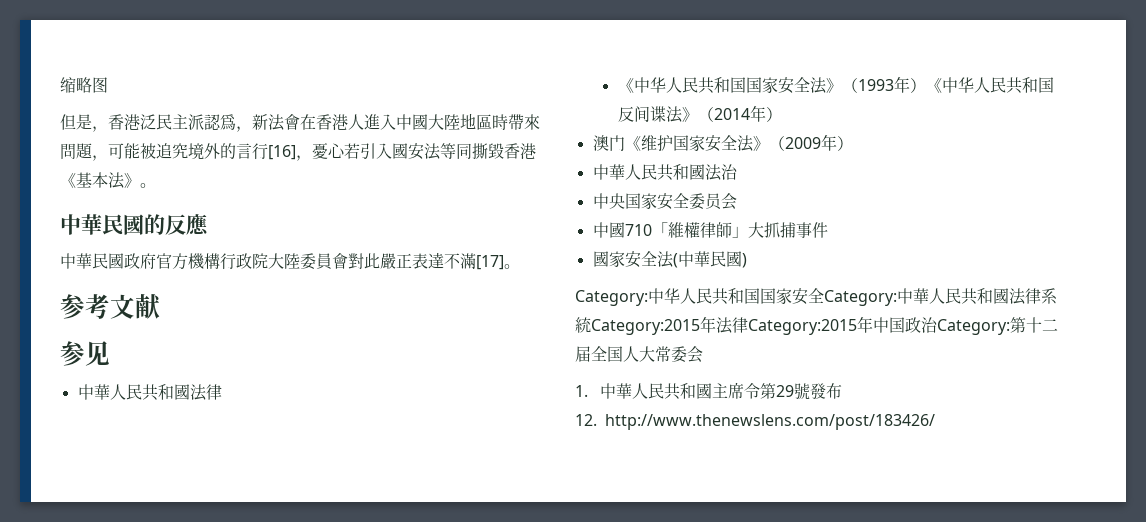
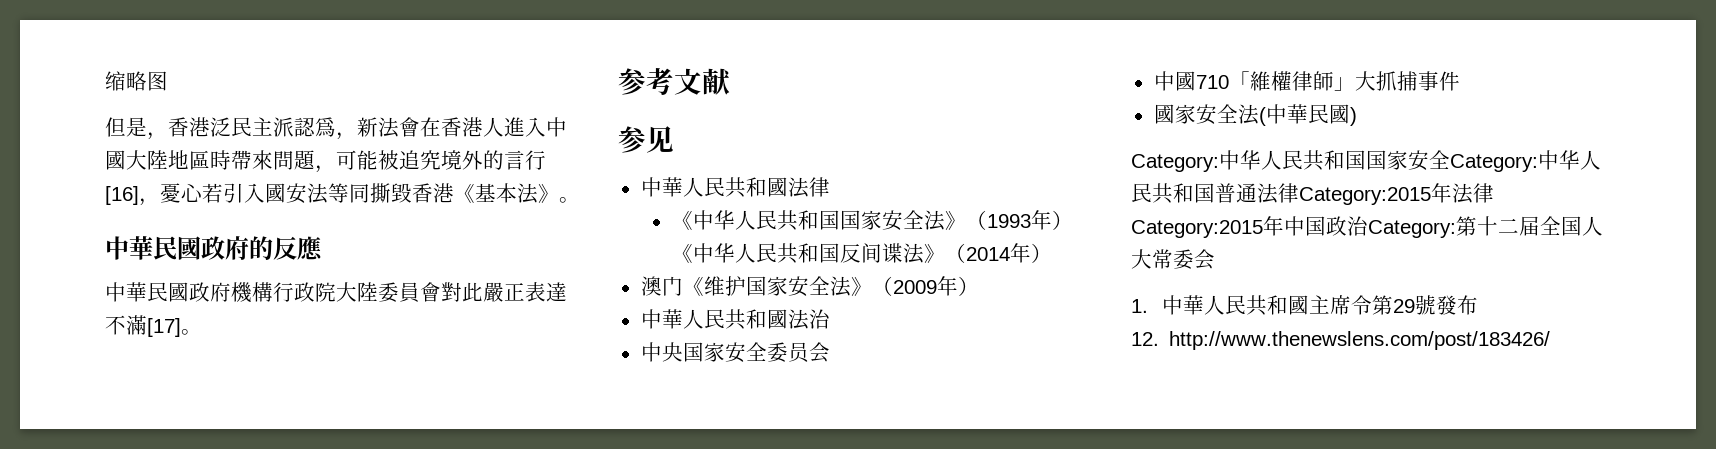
- 中華民國的反應
+ 中華民國政府的反應
- 中華民國政府官方機構行政院大陸委員會對此嚴正表達不滿[17]。
+ 中華民國政府機構行政院大陸委員會對此嚴正表達不滿[17]。
- Category:中华人民共和国国家安全Category:中華人民共和國法律系統Category:2015年法律Category:2015年中国政治Category:第十二届全国人大常委会
+ Category:中华人民共和国国家安全Category:中华人民共和国普通法律Category:2015年法律Category:2015年中国政治Category:第十二届全国人大常委会

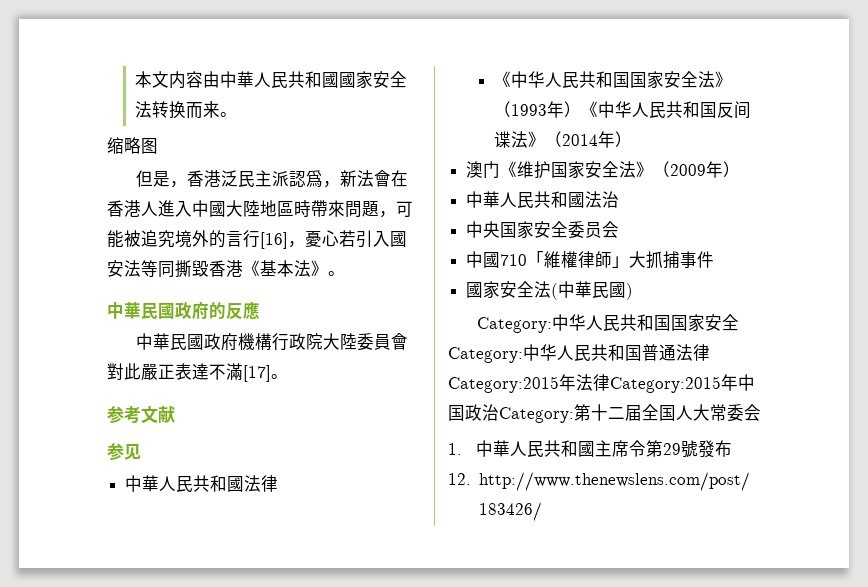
+ 本文内容由中華人民共和國國家安全法转换而来。

